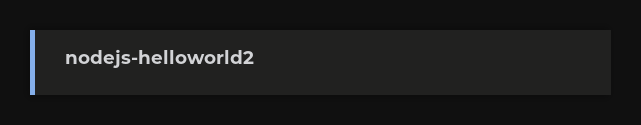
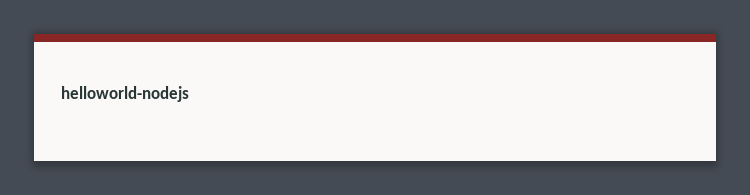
- nodejs-helloworld2
+ helloworld-nodejs

